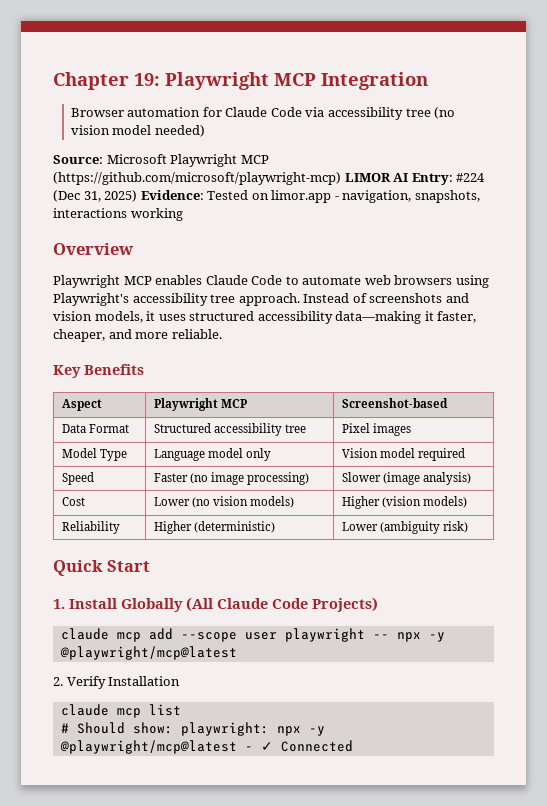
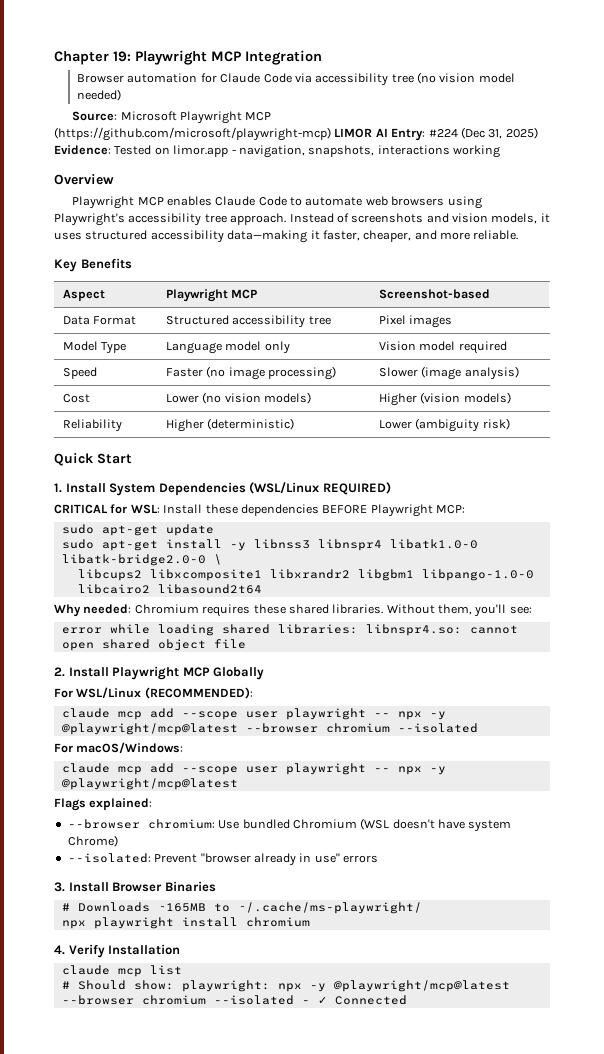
- 1. Install Globally (All Claude Code Projects)
+ 1. Install System Dependencies (WSL/Linux REQUIRED)
+ CRITICAL for WSL: Install these dependencies BEFORE Playwright MCP:
+ sudo apt-get update
+ sudo apt-get install -y libnss3 libnspr4 libatk1.0-0 libatk-bridge2.0-0 \
+ libcups2 libxcomposite1 libxrandr2 libgbm1 libpango-1.0-0 libcairo2 libasound2t64
+ Why needed: Chromium requires these shared libraries. Without them, you'll see:
+ error while loading shared libraries: libnspr4.so: cannot open shared object file
+ 2. Install Playwright MCP Globally
+ For WSL/Linux (RECOMMENDED):
+ claude mcp add --scope user playwright -- npx -y @playwright/mcp@latest --browser chromium --isolated
+ For macOS/Windows:
- 2. Verify Installation
+ Flags explained:
+ --browser chromium: Use bundled Chromium (WSL doesn't have system Chrome)
+ --isolated: Prevent "browser already in use" errors
+ 3. Install Browser Binaries
+ # Downloads ~165MB to ~/.cache/ms-playwright/
+ npx playwright install chromium
+ 4. Verify Installation
- # Should show: playwright: npx -y @playwright/mcp@latest - ✓ Connected
+ # Should show: playwright: npx -y @playwright/mcp@latest --browser chromium --isolated - ✓ Connected

